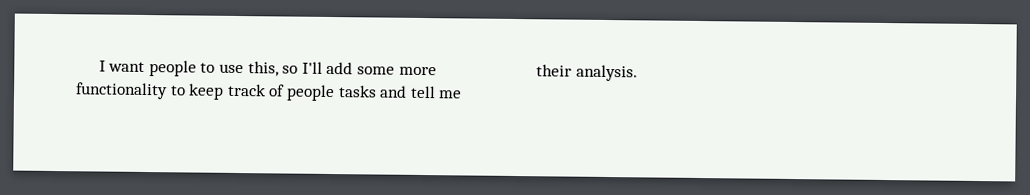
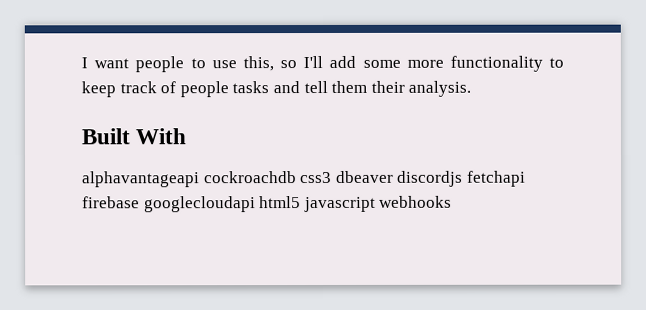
- I want people to use this, so I'll add some more functionality to keep track of people tasks and tell me their analysis.
+ I want people to use this, so I'll add some more functionality to keep track of people tasks and tell them their analysis.
+ Built With
+ alphavantageapi cockroachdb css3 dbeaver discordjs fetchapi firebase googlecloudapi html5 javascript webhooks

